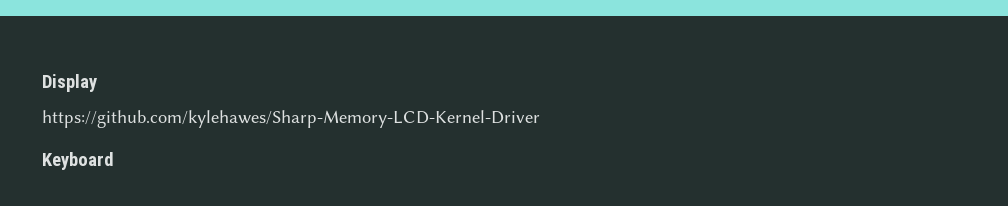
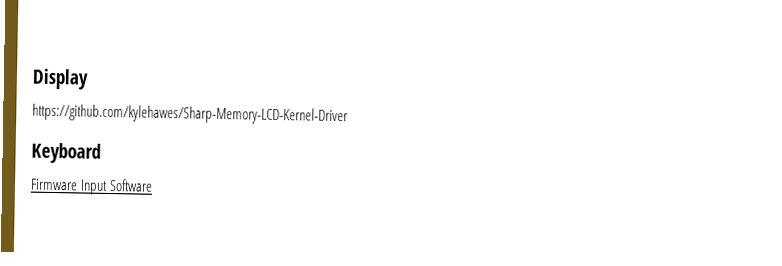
+ Firmware Input Software

